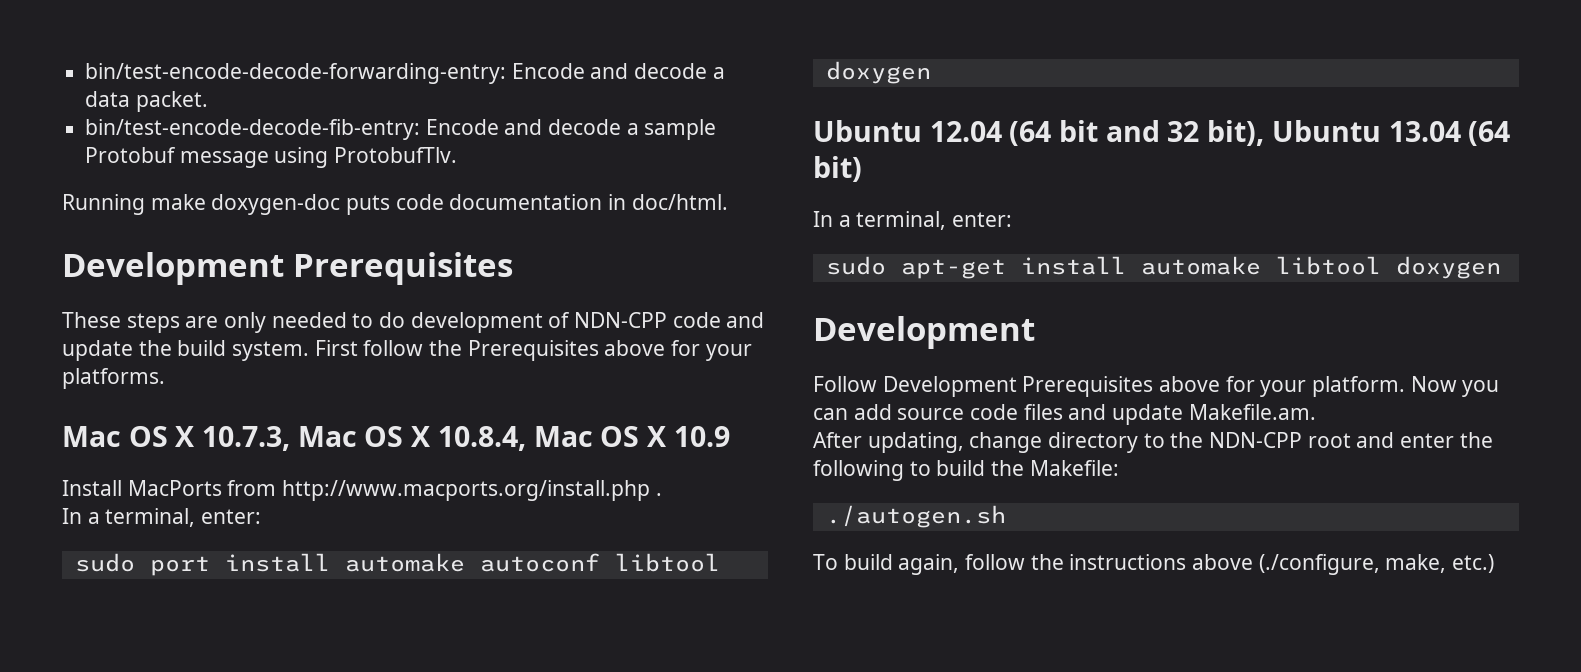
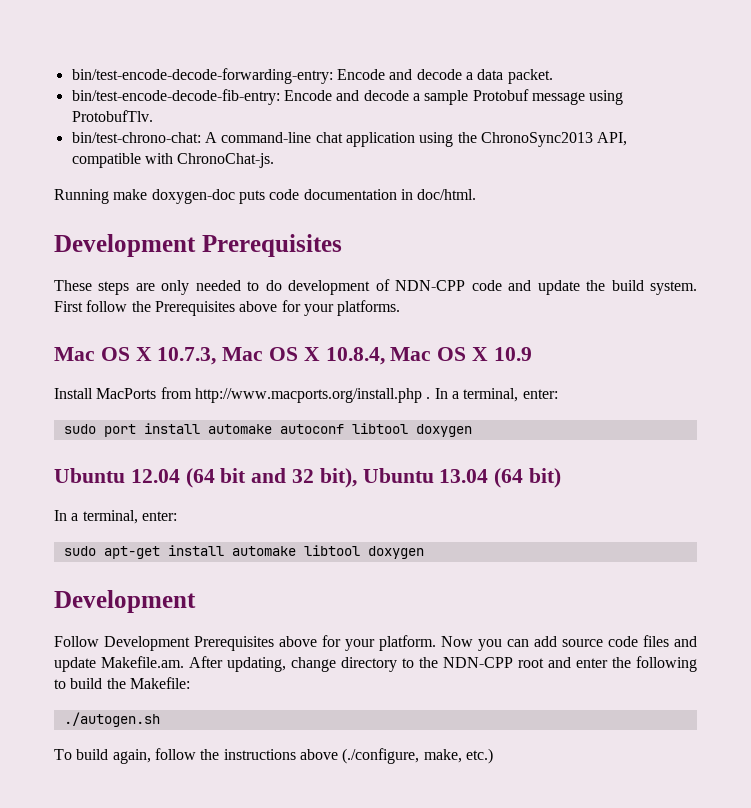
+ bin/test-chrono-chat: A command-line chat application using the ChronoSync2013 API, compatible with ChronoChat-js.
- Install MacPorts from http://www.macports.org/install.php .
- In a terminal, enter:
+ Install MacPorts from http://www.macports.org/install.php . In a terminal, enter:
- Now you can add source code files and update Makefile.am.
- After updating, change directory to the NDN-CPP root and enter the following to build the Makefile:
+ Now you can add source code files and update Makefile.am. After updating, change directory to the NDN-CPP root and enter the following to build the Makefile:

